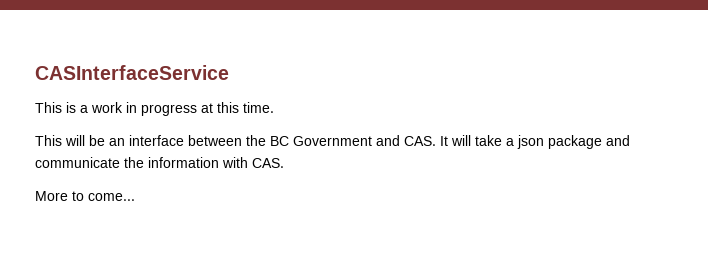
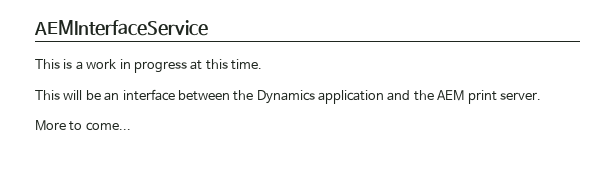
- CASInterfaceService
+ AEMInterfaceService
- This will be an interface between the BC Government and CAS. It will take a json package and communicate the information with CAS.
+ This will be an interface between the Dynamics application and the AEM print server.

